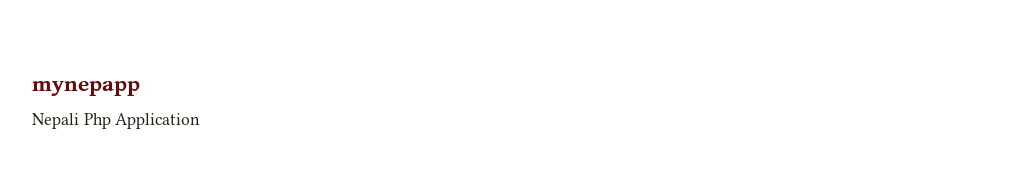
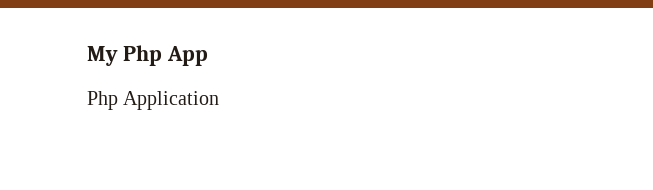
- mynepapp
- Nepali Php Application
+ My Php App
+ Php Application

